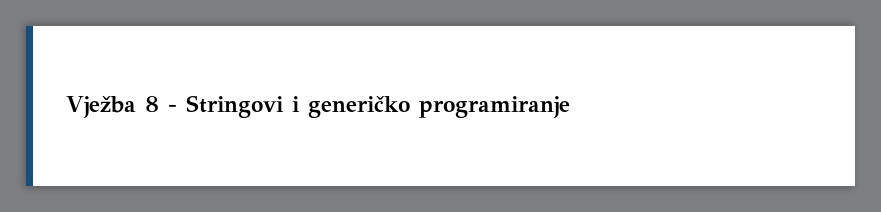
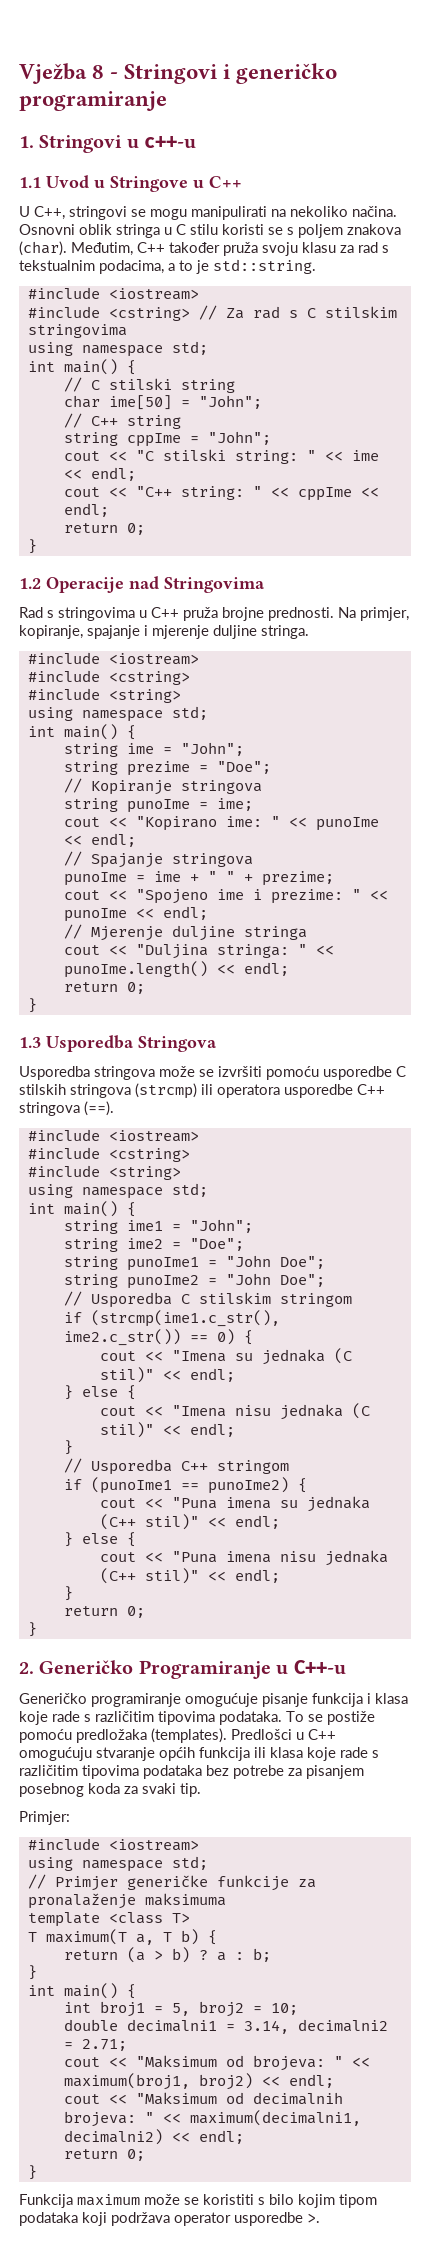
+ 1. Stringovi u c++-u
+ 1.1 Uvod u Stringove u C++
+ U C++, stringovi se mogu manipulirati na nekoliko načina. Osnovni oblik stringa u C stilu koristi se s poljem znakova (char). Međutim, C++ također pruža svoju klasu za rad s tekstualnim podacima, a to je std::string.
+ #include <iostream>
+ #include <cstring> // Za rad s C stilskim stringovima
+ using namespace std;
+ int main() {
+ // C stilski string
+ char ime[50] = "John";
+ // C++ string
+ string cppIme = "John";
+ cout << "C stilski string: " << ime << endl;
+ cout << "C++ string: " << cppIme << endl;
+ return 0;
+ }
+ 1.2 Operacije nad Stringovima
+ Rad s stringovima u C++ pruža brojne prednosti. Na primjer, kopiranje, spajanje i mjerenje duljine stringa.
+ #include <iostream>
+ #include <cstring>
+ #include <string>
+ using namespace std;
+ int main() {
+ string ime = "John";
+ string prezime = "Doe";
+ // Kopiranje stringova
+ string punoIme = ime;
+ cout << "Kopirano ime: " << punoIme << endl;
+ // Spajanje stringova
+ punoIme = ime + " " + prezime;
+ cout << "Spojeno ime i prezime: " << punoIme << endl;
+ // Mjerenje duljine stringa
+ cout << "Duljina stringa: " << punoIme.length() << endl;
+ return 0;
+ }
+ 1.3 Usporedba Stringova
+ Usporedba stringova može se izvršiti pomoću usporedbe C stilskih stringova (strcmp) ili operatora usporedbe C++ stringova (==).
+ #include <iostream>
+ #include <cstring>
+ #include <string>
+ using namespace std;
+ int main() {
+ string ime1 = "John";
+ string ime2 = "Doe";
+ string punoIme1 = "John Doe";
+ string punoIme2 = "John Doe";
+ // Usporedba C stilskim stringom
+ if (strcmp(ime1.c_str(), ime2.c_str()) == 0) {
+ cout << "Imena su jednaka (C stil)" << endl;
+ } else {
+ cout << "Imena nisu jednaka (C stil)" << endl;
+ }
+ // Usporedba C++ stringom
+ if (punoIme1 == punoIme2) {
+ cout << "Puna imena su jednaka (C++ stil)" << endl;
+ } else {
+ cout << "Puna imena nisu jednaka (C++ stil)" << endl;
+ }
+ return 0;
+ }
+ 2. Generičko Programiranje u C++-u
+ Generičko programiranje omogućuje pisanje funkcija i klasa koje rade s različitim tipovima podataka. To se postiže pomoću predložaka (templates). Predlošci u C++ omogućuju stvaranje općih funkcija ili klasa koje rade s različitim tipovima podataka bez potrebe za pisanjem posebnog koda za svaki tip.
+ Primjer:
+ #include <iostream>
+ using namespace std;
+ // Primjer generičke funkcije za pronalaženje maksimuma
+ template <class T>
+ T maximum(T a, T b) {
+ return (a > b) ? a : b;
+ }
+ int main() {
+ int broj1 = 5, broj2 = 10;
+ double decimalni1 = 3.14, decimalni2 = 2.71;
+ cout << "Maksimum od brojeva: " << maximum(broj1, broj2) << endl;
+ cout << "Maksimum od decimalnih brojeva: " << maximum(decimalni1, decimalni2) << endl;
+ return 0;
+ }
+ Funkcija maximum može se koristiti s bilo kojim tipom podataka koji podržava operator usporedbe >.

